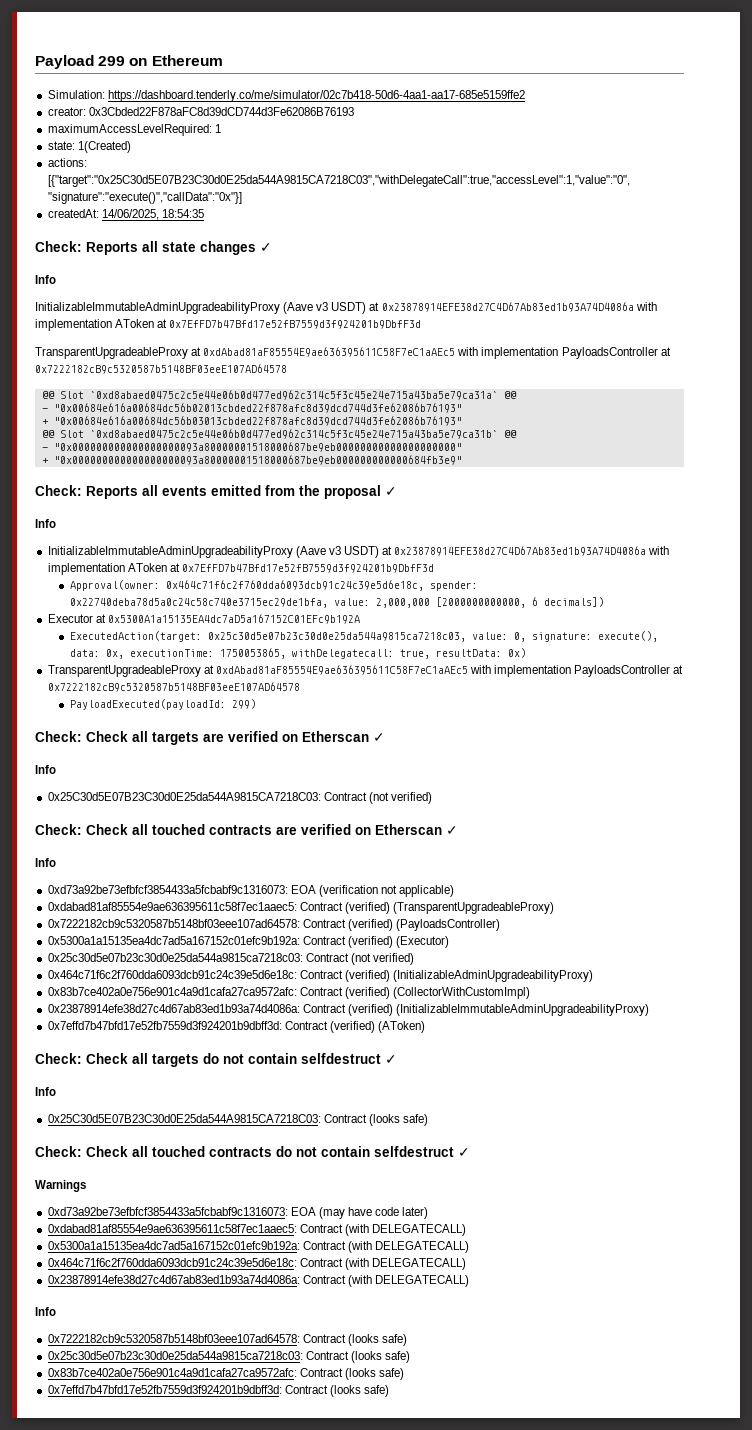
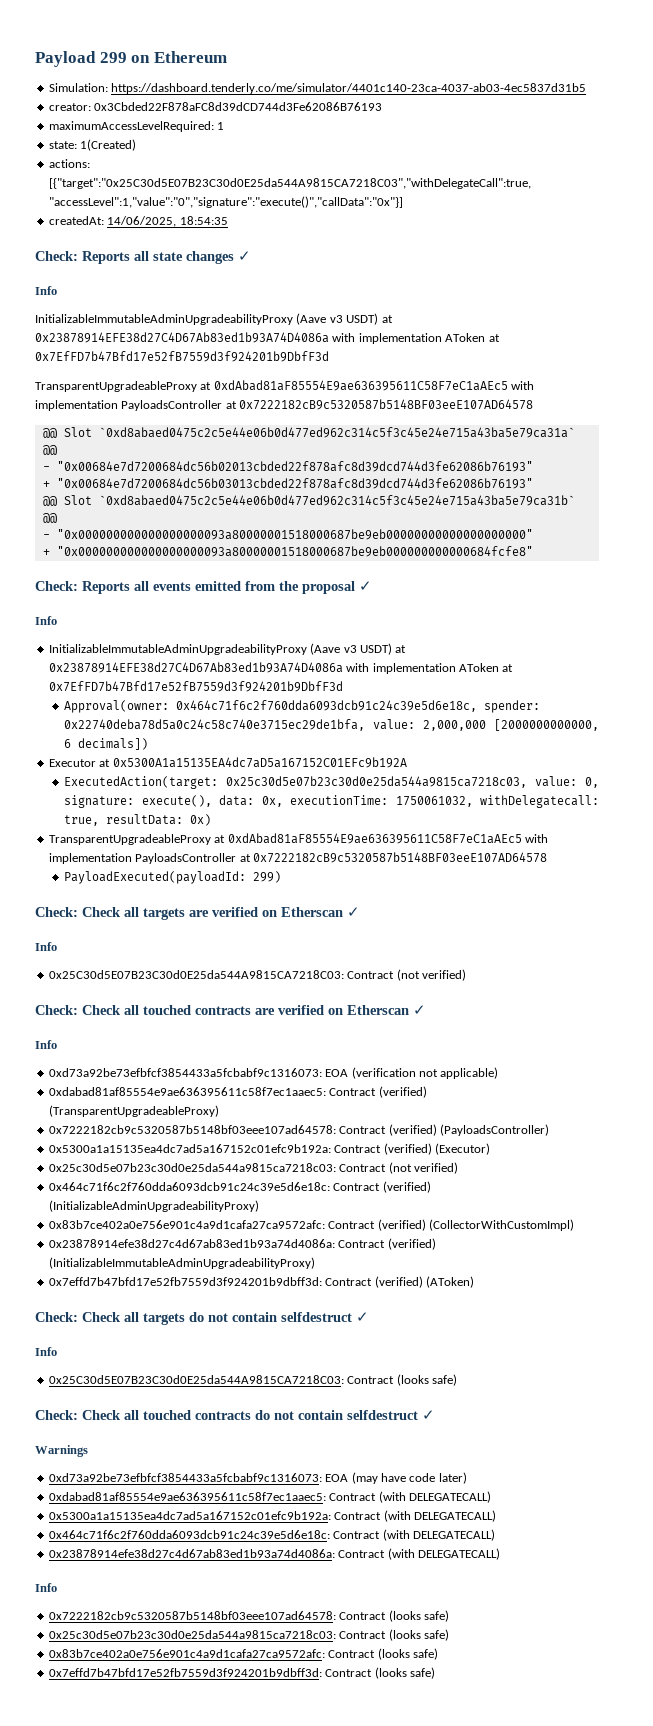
- Simulation: https://dashboard.tenderly.co/me/simulator/02c7b418-50d6-4aa1-aa17-685e5159ffe2
+ Simulation: https://dashboard.tenderly.co/me/simulator/4401c140-23ca-4037-ab03-4ec5837d31b5
- - "0x00684e616a00684dc56b02013cbded22f878afc8d39dcd744d3fe62086b76193"
- + "0x00684e616a00684dc56b03013cbded22f878afc8d39dcd744d3fe62086b76193"
+ - "0x00684e7d7200684dc56b02013cbded22f878afc8d39dcd744d3fe62086b76193"
+ + "0x00684e7d7200684dc56b03013cbded22f878afc8d39dcd744d3fe62086b76193"
- + "0x000000000000000000093a80000001518000687be9eb000000000000684fb3e9"
+ + "0x000000000000000000093a80000001518000687be9eb000000000000684fcfe8"
- ExecutedAction(target: 0x25c30d5e07b23c30d0e25da544a9815ca7218c03, value: 0, signature: execute(), data: 0x, executionTime: 1750053865, withDelegatecall: true, resultData: 0x)
+ ExecutedAction(target: 0x25c30d5e07b23c30d0e25da544a9815ca7218c03, value: 0, signature: execute(), data: 0x, executionTime: 1750061032, withDelegatecall: true, resultData: 0x)

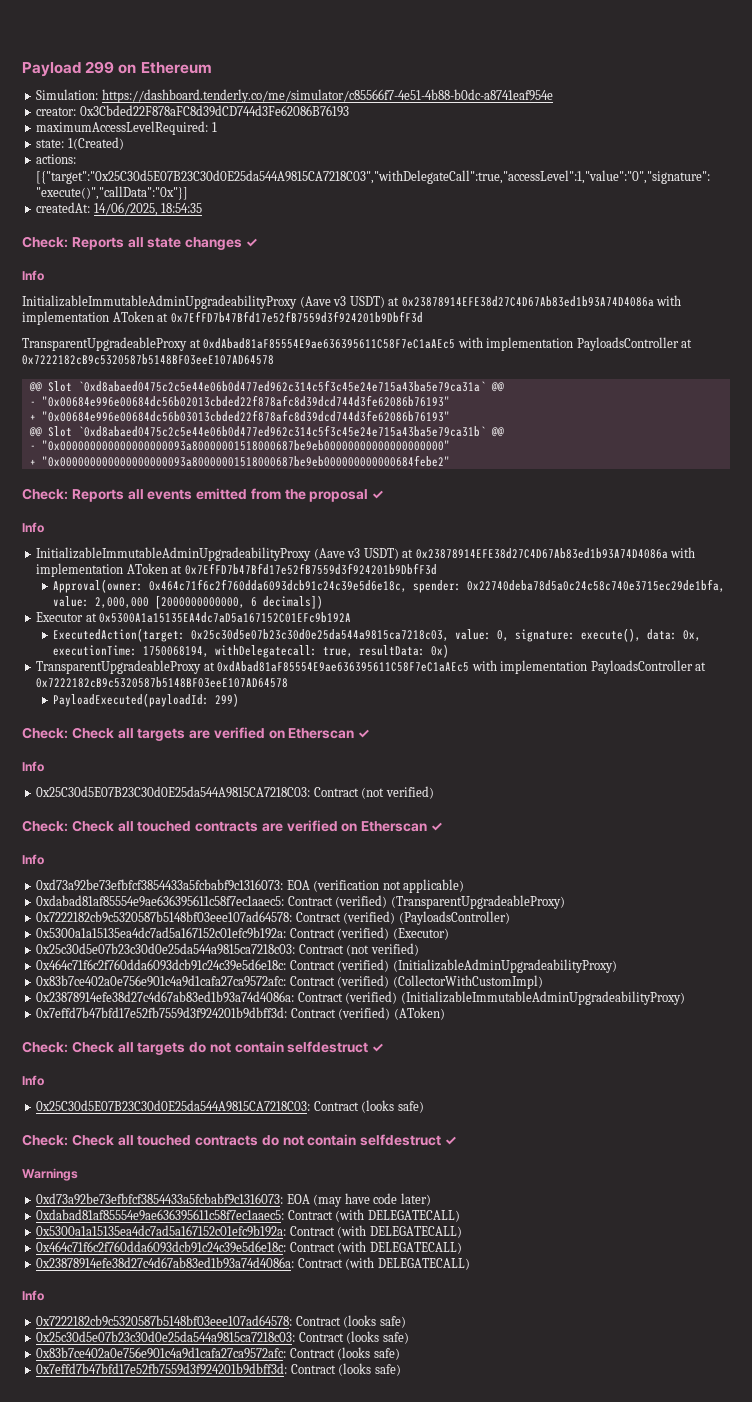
- Simulation: https://dashboard.tenderly.co/me/simulator/4401c140-23ca-4037-ab03-4ec5837d31b5
+ Simulation: https://dashboard.tenderly.co/me/simulator/c85566f7-4e51-4b88-b0dc-a8741eaf954e
- - "0x00684e7d7200684dc56b02013cbded22f878afc8d39dcd744d3fe62086b76193"
- + "0x00684e7d7200684dc56b03013cbded22f878afc8d39dcd744d3fe62086b76193"
+ - "0x00684e996e00684dc56b02013cbded22f878afc8d39dcd744d3fe62086b76193"
+ + "0x00684e996e00684dc56b03013cbded22f878afc8d39dcd744d3fe62086b76193"
- + "0x000000000000000000093a80000001518000687be9eb000000000000684fcfe8"
+ + "0x000000000000000000093a80000001518000687be9eb000000000000684febe2"
- ExecutedAction(target: 0x25c30d5e07b23c30d0e25da544a9815ca7218c03, value: 0, signature: execute(), data: 0x, executionTime: 1750061032, withDelegatecall: true, resultData: 0x)
+ ExecutedAction(target: 0x25c30d5e07b23c30d0e25da544a9815ca7218c03, value: 0, signature: execute(), data: 0x, executionTime: 1750068194, withDelegatecall: true, resultData: 0x)

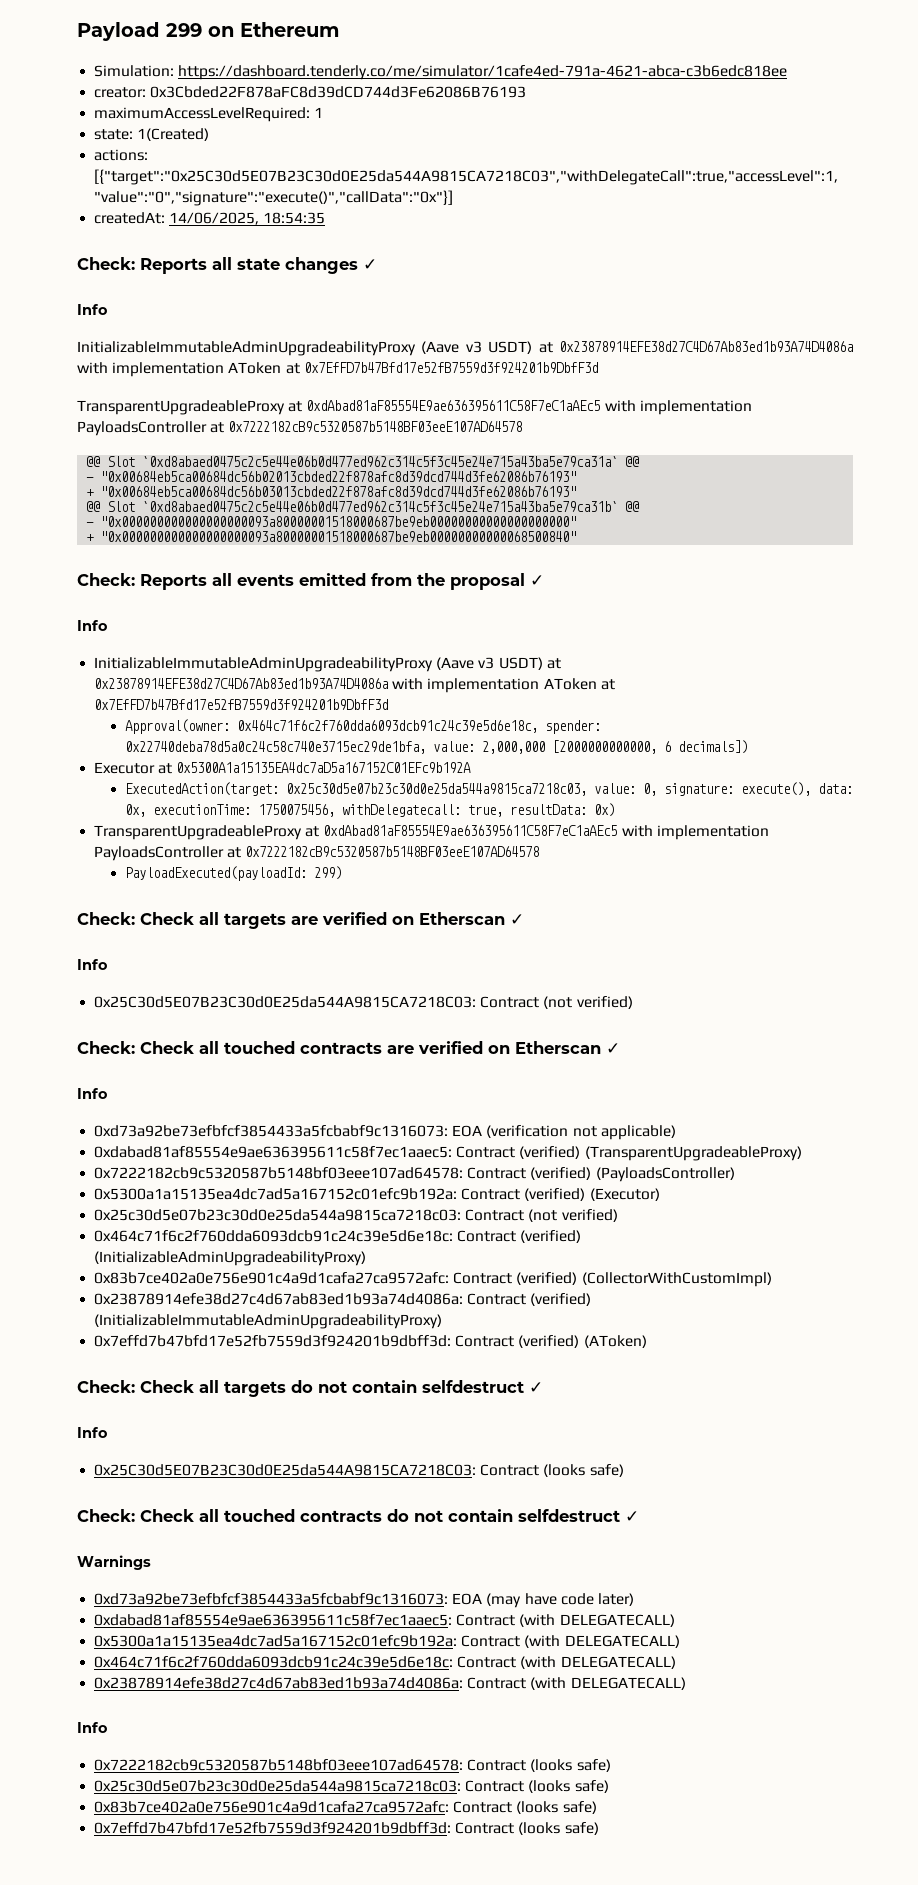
- Simulation: https://dashboard.tenderly.co/me/simulator/c85566f7-4e51-4b88-b0dc-a8741eaf954e
+ Simulation: https://dashboard.tenderly.co/me/simulator/1cafe4ed-791a-4621-abca-c3b6edc818ee
- - "0x00684e996e00684dc56b02013cbded22f878afc8d39dcd744d3fe62086b76193"
- + "0x00684e996e00684dc56b03013cbded22f878afc8d39dcd744d3fe62086b76193"
+ - "0x00684eb5ca00684dc56b02013cbded22f878afc8d39dcd744d3fe62086b76193"
+ + "0x00684eb5ca00684dc56b03013cbded22f878afc8d39dcd744d3fe62086b76193"
- + "0x000000000000000000093a80000001518000687be9eb000000000000684febe2"
+ + "0x000000000000000000093a80000001518000687be9eb00000000000068500840"
- ExecutedAction(target: 0x25c30d5e07b23c30d0e25da544a9815ca7218c03, value: 0, signature: execute(), data: 0x, executionTime: 1750068194, withDelegatecall: true, resultData: 0x)
+ ExecutedAction(target: 0x25c30d5e07b23c30d0e25da544a9815ca7218c03, value: 0, signature: execute(), data: 0x, executionTime: 1750075456, withDelegatecall: true, resultData: 0x)

